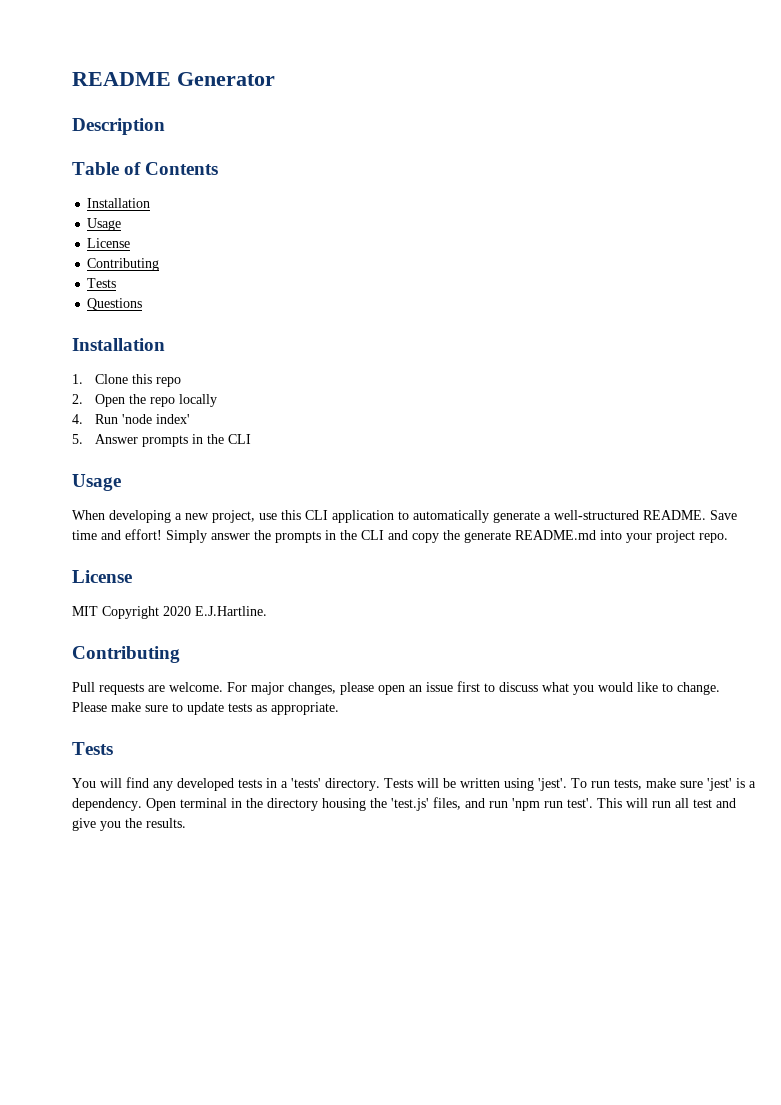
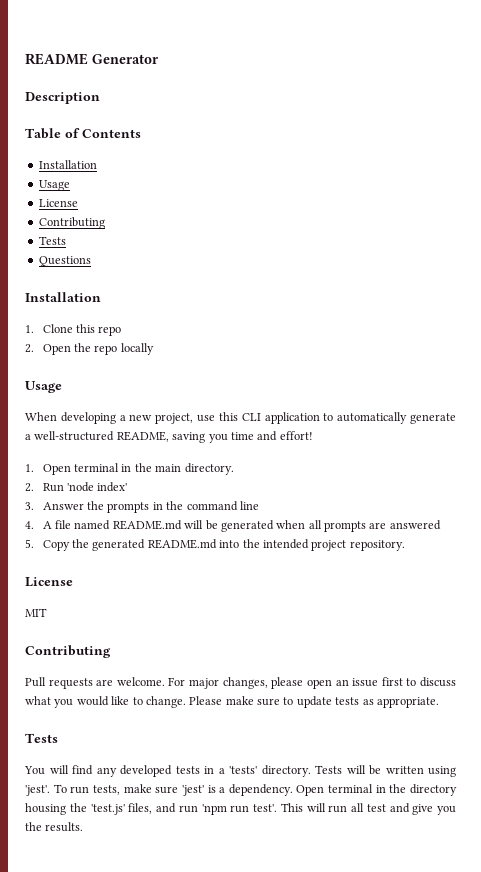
- 4. Run 'node index'
- 5. Answer prompts in the CLI
- When developing a new project, use this CLI application to automatically generate a well-structured README. Save time and effort! Simply answer the prompts in the CLI and copy the generate README.md into your project repo.
+ When developing a new project, use this CLI application to automatically generate a well-structured README, saving you time and effort!
+ 1. Open terminal in the main directory.
+ 2. Run 'node index'
+ 3. Answer the prompts in the command line
+ 4. A file named README.md will be generated when all prompts are answered
+ 5. Copy the generated README.md into the intended project repository.
- MIT Copyright 2020 E.J.Hartline.
+ MIT

